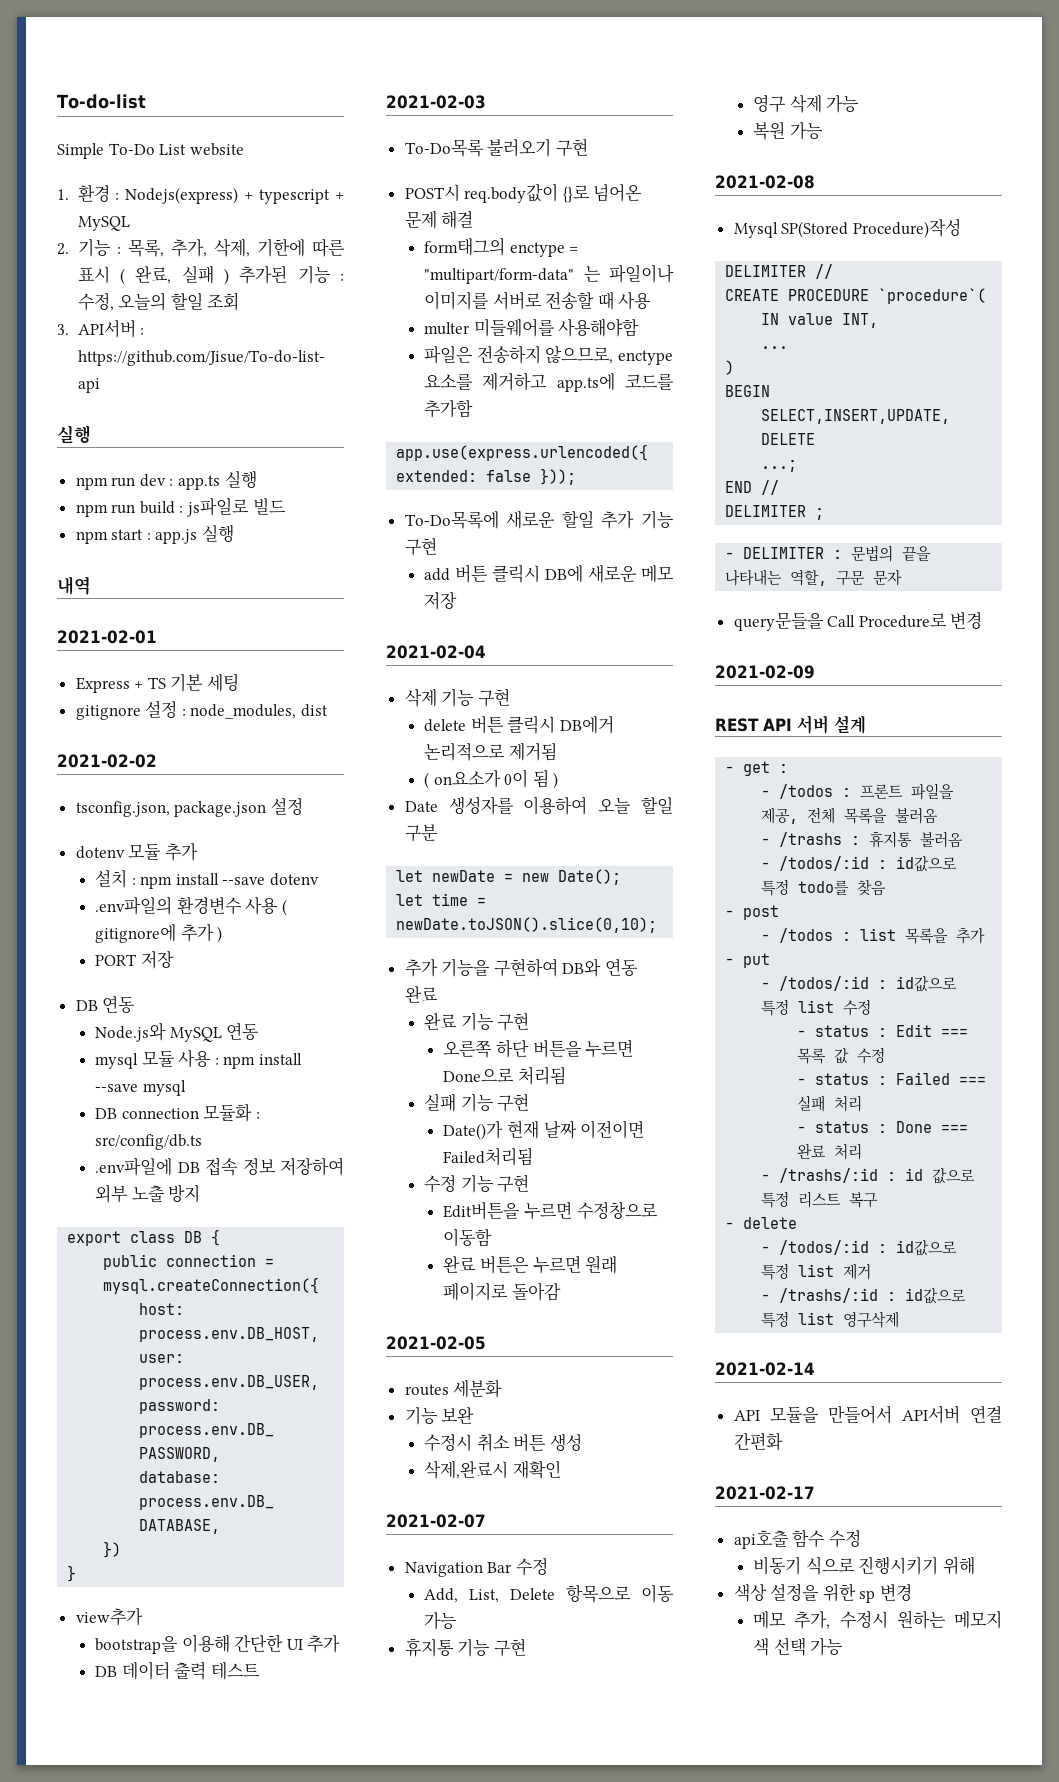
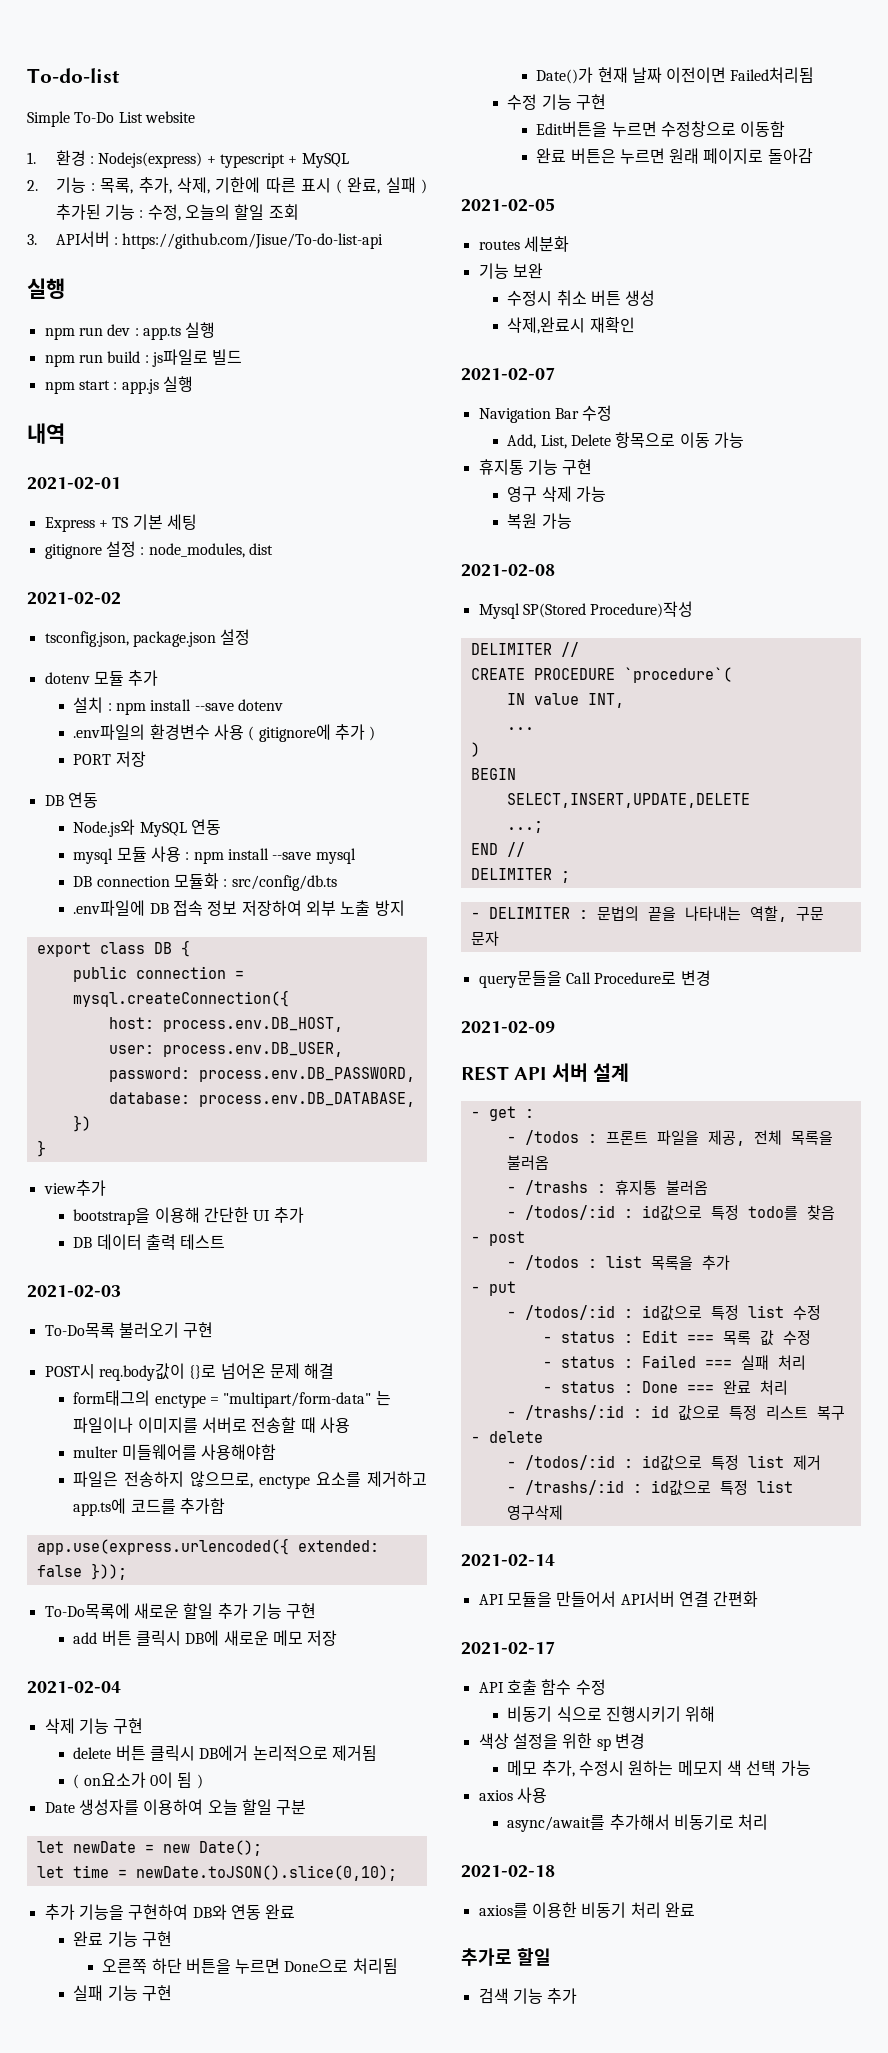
- api호출 함수 수정
+ API 호출 함수 수정
+ axios 사용
+ async/await를 추가해서 비동기로 처리
+ 2021-02-18
+ axios를 이용한 비동기 처리 완료
+ 추가로 할일
+ 검색 기능 추가

